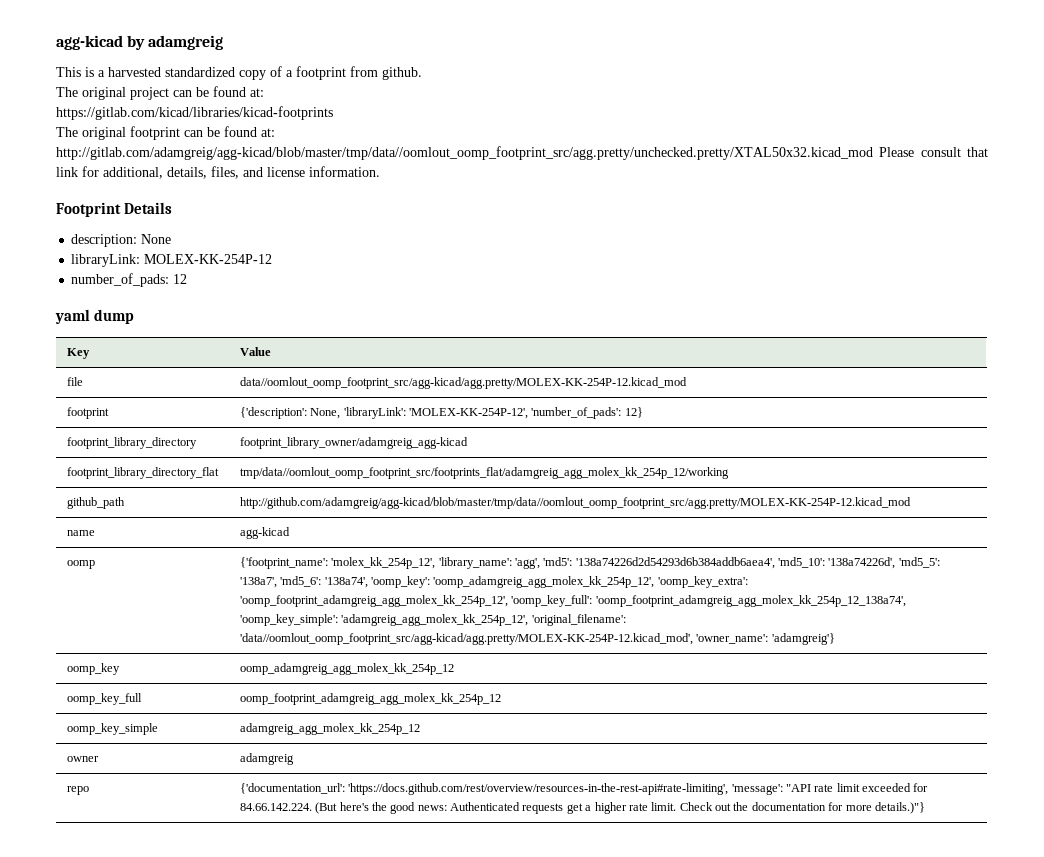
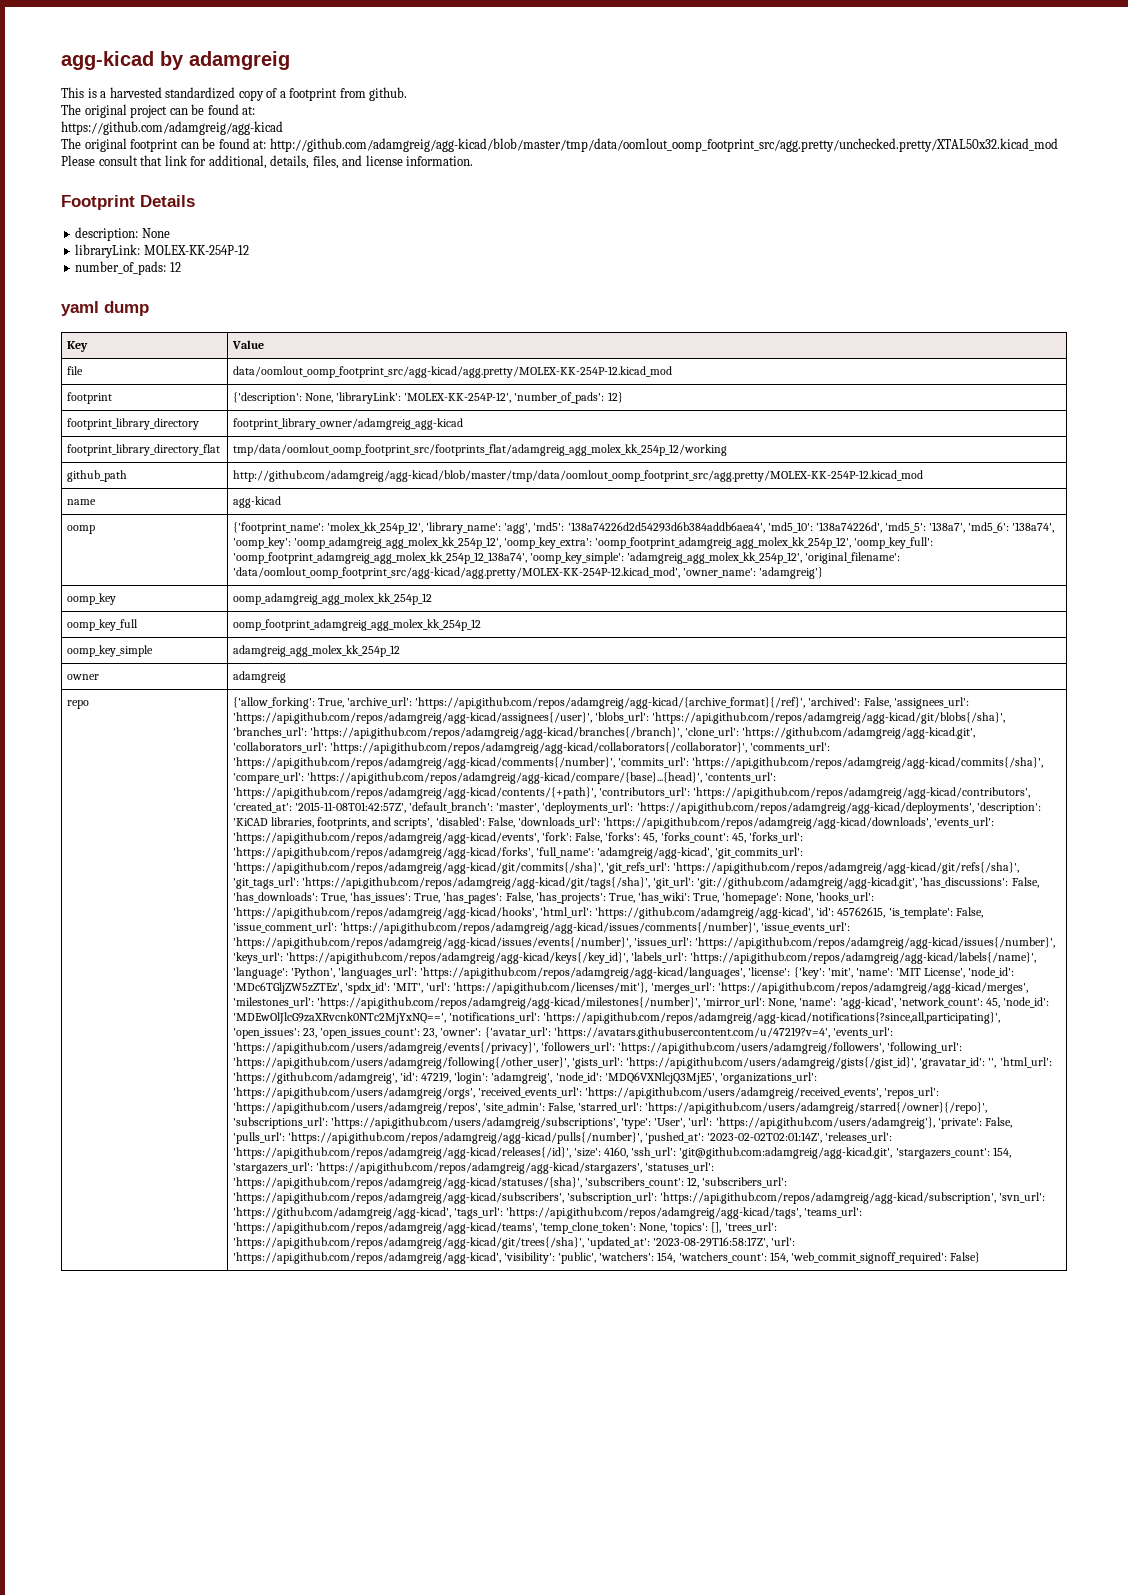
- https://gitlab.com/kicad/libraries/kicad-footprints
+ https://github.com/adamgreig/agg-kicad
- The original footprint can be found at: http://gitlab.com/adamgreig/agg-kicad/blob/master/tmp/data//oomlout_oomp_footprint_src/agg.pretty/unchecked.pretty/XTAL50x32.kicad_mod Please consult that link for additional, details, files, and license information.
+ The original footprint can be found at: http://github.com/adamgreig/agg-kicad/blob/master/tmp/data/oomlout_oomp_footprint_src/agg.pretty/unchecked.pretty/XTAL50x32.kicad_mod Please consult that link for additional, details, files, and license information.
- file | data//oomlout_oomp_footprint_src/agg-kicad/agg.pretty/MOLEX-KK-254P-12.kicad_mod
+ file | data/oomlout_oomp_footprint_src/agg-kicad/agg.pretty/MOLEX-KK-254P-12.kicad_mod
- footprint_library_directory_flat | tmp/data//oomlout_oomp_footprint_src/footprints_flat/adamgreig_agg_molex_kk_254p_12/working
+ footprint_library_directory_flat | tmp/data/oomlout_oomp_footprint_src/footprints_flat/adamgreig_agg_molex_kk_254p_12/working
- github_path | http://github.com/adamgreig/agg-kicad/blob/master/tmp/data//oomlout_oomp_footprint_src/agg.pretty/MOLEX-KK-254P-12.kicad_mod
+ github_path | http://github.com/adamgreig/agg-kicad/blob/master/tmp/data/oomlout_oomp_footprint_src/agg.pretty/MOLEX-KK-254P-12.kicad_mod
- oomp | {'footprint_name': 'molex_kk_254p_12', 'library_name': 'agg', 'md5': '138a74226d2d54293d6b384addb6aea4', 'md5_10': '138a74226d', 'md5_5': '138a7', 'md5_6': '138a74', 'oomp_key': 'oomp_adamgreig_agg_molex_kk_254p_12', 'oomp_key_extra': 'oomp_footprint_adamgreig_agg_molex_kk_254p_12', 'oomp_key_full': 'oomp_footprint_adamgreig_agg_molex_kk_254p_12_138a74', 'oomp_key_simple': 'adamgreig_agg_molex_kk_254p_12', 'original_filename': 'data//oomlout_oomp_footprint_src/agg-kicad/agg.pretty/MOLEX-KK-254P-12.kicad_mod', 'owner_name': 'adamgreig'}
+ oomp | {'footprint_name': 'molex_kk_254p_12', 'library_name': 'agg', 'md5': '138a74226d2d54293d6b384addb6aea4', 'md5_10': '138a74226d', 'md5_5': '138a7', 'md5_6': '138a74', 'oomp_key': 'oomp_adamgreig_agg_molex_kk_254p_12', 'oomp_key_extra': 'oomp_footprint_adamgreig_agg_molex_kk_254p_12', 'oomp_key_full': 'oomp_footprint_adamgreig_agg_molex_kk_254p_12_138a74', 'oomp_key_simple': 'adamgreig_agg_molex_kk_254p_12', 'original_filename': 'data/oomlout_oomp_footprint_src/agg-kicad/agg.pretty/MOLEX-KK-254P-12.kicad_mod', 'owner_name': 'adamgreig'}
- {'documentation_url': 'https://docs.github.com/rest/overview/resources-in-the-rest-api#rate-limiting', 'message': "API rate limit exceeded for 84.66.142.224. (But here's the good news: Authenticated requests get a higher rate limit. Check out the documentation for more details.)"}
+ {'allow_forking': True, 'archive_url': 'https://api.github.com/repos/adamgreig/agg-kicad/{archive_format}{/ref}', 'archived': False, 'assignees_url': 'https://api.github.com/repos/adamgreig/agg-kicad/assignees{/user}', 'blobs_url': 'https://api.github.com/repos/adamgreig/agg-kicad/git/blobs{/sha}', 'branches_url': 'https://api.github.com/repos/adamgreig/agg-kicad/branches{/branch}', 'clone_url': 'https://github.com/adamgreig/agg-kicad.git', 'collaborators_url': 'https://api.github.com/repos/adamgreig/agg-kicad/collaborators{/collaborator}', 'comments_url': 'https://api.github.com/repos/adamgreig/agg-kicad/comments{/number}', 'commits_url': 'https://api.github.com/repos/adamgreig/agg-kicad/commits{/sha}', 'compare_url': 'https://api.github.com/repos/adamgreig/agg-kicad/compare/{base}...{head}', 'contents_url': 'https://api.github.com/repos/adamgreig/agg-kicad/contents/{+path}', 'contributors_url': 'https://api.github.com/repos/adamgreig/agg-kicad/contributors', 'created_at': '2015-11-08T01:42:57Z', 'default_branch': 'master', 'deployments_url': 'https://api.github.com/repos/adamgreig/agg-kicad/deployments', 'description': 'KiCAD libraries, footprints, and scripts', 'disabled': False, 'downloads_url': 'https://api.github.com/repos/adamgreig/agg-kicad/downloads', 'events_url': 'https://api.github.com/repos/adamgreig/agg-kicad/events', 'fork': False, 'forks': 45, 'forks_count': 45, 'forks_url': 'https://api.github.com/repos/adamgreig/agg-kicad/forks', 'full_name': 'adamgreig/agg-kicad', 'git_commits_url': 'https://api.github.com/repos/adamgreig/agg-kicad/git/commits{/sha}', 'git_refs_url': 'https://api.github.com/repos/adamgreig/agg-kicad/git/refs{/sha}', 'git_tags_url': 'https://api.github.com/repos/adamgreig/agg-kicad/git/tags{/sha}', 'git_url': 'git://github.com/adamgreig/agg-kicad.git', 'has_discussions': False, 'has_downloads': True, 'has_issues': True, 'has_pages': False, 'has_projects': True, 'has_wiki': True, 'homepage': None, 'hooks_url': 'https://api.github.com/repos/adamgreig/agg-kicad/hooks', 'html_url': 'https://github.com/adamgreig/agg-kicad', 'id': 45762615, 'is_template': False, 'issue_comment_url': 'https://api.github.com/repos/adamgreig/agg-kicad/issues/comments{/number}', 'issue_events_url': 'https://api.github.com/repos/adamgreig/agg-kicad/issues/events{/number}', 'issues_url': 'https://api.github.com/repos/adamgreig/agg-kicad/issues{/number}', 'keys_url': 'https://api.github.com/repos/adamgreig/agg-kicad/keys{/key_id}', 'labels_url': 'https://api.github.com/repos/adamgreig/agg-kicad/labels{/name}', 'language': 'Python', 'languages_url': 'https://api.github.com/repos/adamgreig/agg-kicad/languages', 'license': {'key': 'mit', 'name': 'MIT License', 'node_id': 'MDc6TGljZW5zZTEz', 'spdx_id': 'MIT', 'url': 'https://api.github.com/licenses/mit'}, 'merges_url': 'https://api.github.com/repos/adamgreig/agg-kicad/merges', 'milestones_url': 'https://api.github.com/repos/adamgreig/agg-kicad/milestones{/number}', 'mirror_url': None, 'name': 'agg-kicad', 'network_count': 45, 'node_id': 'MDEwOlJlcG9zaXRvcnk0NTc2MjYxNQ==', 'notifications_url': 'https://api.github.com/repos/adamgreig/agg-kicad/notifications{?since,all,participating}', 'open_issues': 23, 'open_issues_count': 23, 'owner': {'avatar_url': 'https://avatars.githubusercontent.com/u/47219?v=4', 'events_url': 'https://api.github.com/users/adamgreig/events{/privacy}', 'followers_url': 'https://api.github.com/users/adamgreig/followers', 'following_url': 'https://api.github.com/users/adamgreig/following{/other_user}', 'gists_url': 'https://api.github.com/users/adamgreig/gists{/gist_id}', 'gravatar_id': '', 'html_url': 'https://github.com/adamgreig', 'id': 47219, 'login': 'adamgreig', 'node_id': 'MDQ6VXNlcjQ3MjE5', 'organizations_url': 'https://api.github.com/users/adamgreig/orgs', 'received_events_url': 'https://api.github.com/users/adamgreig/received_events', 'repos_url': 'https://api.github.com/users/adamgreig/repos', 'site_admin': False, 'starred_url': 'https://api.github.com/users/adamgreig/starred{/owner}{/repo}', 'subscriptions_url': 'https://api.github.com/users/adamgreig/subscriptions', 'type': 'User', 'url': 'https://api.github.com/users/adamgreig'}, 'private': False, 'pulls_url': 'https://api.github.com/repos/adamgreig/agg-kicad/pulls{/number}', 'pushed_at': '2023-02-02T02:01:14Z', 'releases_url': 'https://api.github.com/repos/adamgreig/agg-kicad/releases{/id}', 'size': 4160, 'ssh_url': 'git@github.com:adamgreig/agg-kicad.git', 'stargazers_count': 154, 'stargazers_url': 'https://api.github.com/repos/adamgreig/agg-kicad/stargazers', 'statuses_url': 'https://api.github.com/repos/adamgreig/agg-kicad/statuses/{sha}', 'subscribers_count': 12, 'subscribers_url': 'https://api.github.com/repos/adamgreig/agg-kicad/subscribers', 'subscription_url': 'https://api.github.com/repos/adamgreig/agg-kicad/subscription', 'svn_url': 'https://github.com/adamgreig/agg-kicad', 'tags_url': 'https://api.github.com/repos/adamgreig/agg-kicad/tags', 'teams_url': 'https://api.github.com/repos/adamgreig/agg-kicad/teams', 'temp_clone_token': None, 'topics': [], 'trees_url': 'https://api.github.com/repos/adamgreig/agg-kicad/git/trees{/sha}', 'updated_at': '2023-08-29T16:58:17Z', 'url': 'https://api.github.com/repos/adamgreig/agg-kicad', 'visibility': 'public', 'watchers': 154, 'watchers_count': 154, 'web_commit_signoff_required': False}

